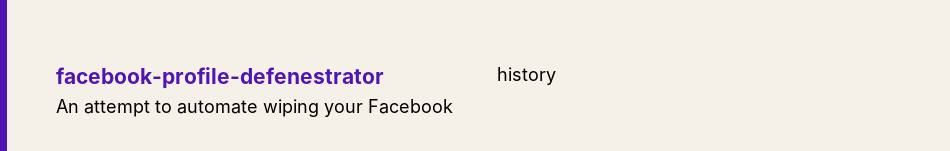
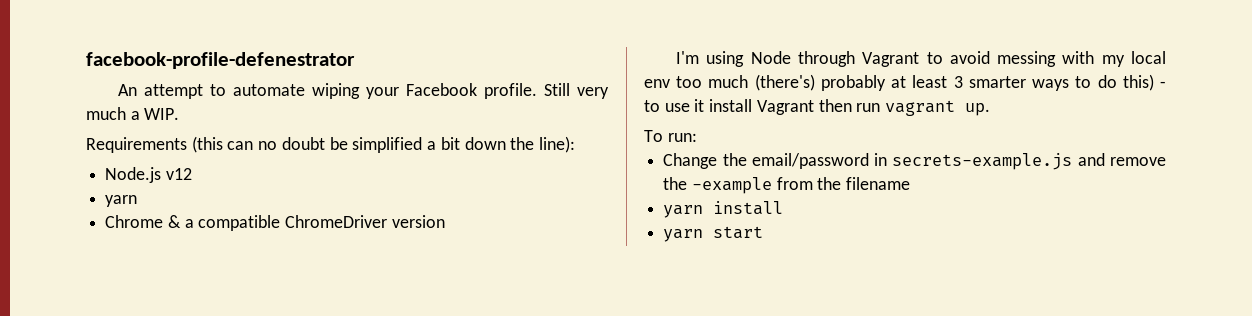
- An attempt to automate wiping your Facebook history
+ An attempt to automate wiping your Facebook profile. Still very much a WIP.
+ Requirements (this can no doubt be simplified a bit down the line):
+ Node.js v12
+ yarn
+ Chrome & a compatible ChromeDriver version
+ I'm using Node through Vagrant to avoid messing with my local env too much (there's) probably at least 3 smarter ways to do this) - to use it install Vagrant then run vagrant up.
+ To run:
+ Change the email/password in secrets-example.js and remove the -example from the filename
+ yarn install
+ yarn start

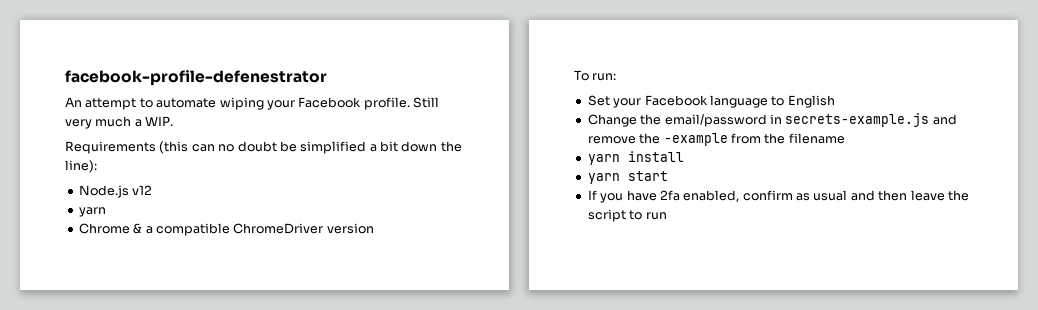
- I'm using Node through Vagrant to avoid messing with my local env too much (there's) probably at least 3 smarter ways to do this) - to use it install Vagrant then run vagrant up.
  To run:
+ Set your Facebook language to English
+ If you have 2fa enabled, confirm as usual and then leave the script to run

